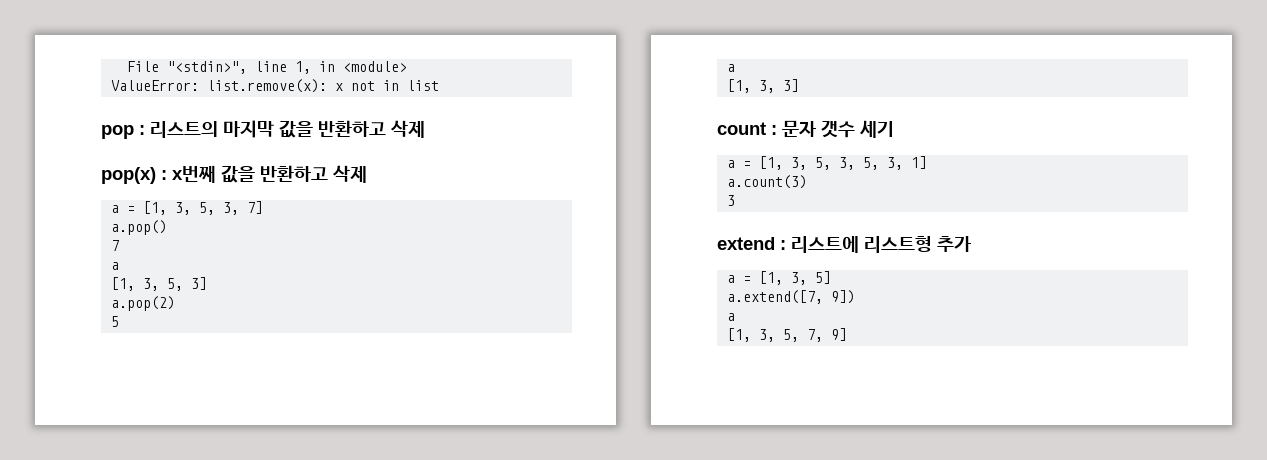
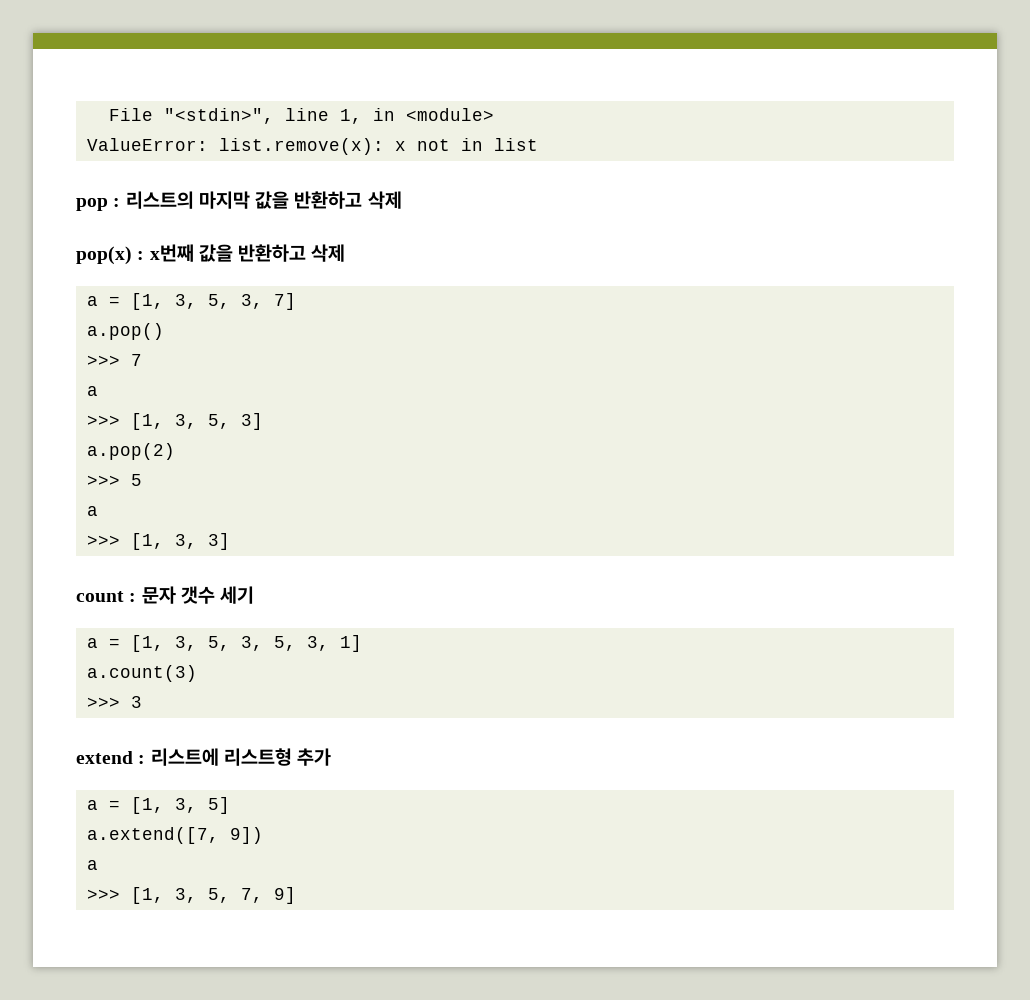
- 7
+ >>> 7
- [1, 3, 5, 3]
+ >>> [1, 3, 5, 3]
- 5
+ >>> 5
- [1, 3, 3]
+ >>> [1, 3, 3]
- 3
+ >>> 3
- [1, 3, 5, 7, 9]
+ >>> [1, 3, 5, 7, 9]

